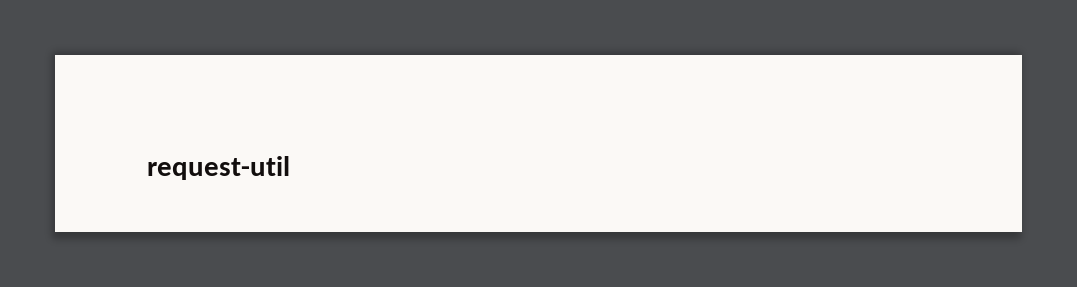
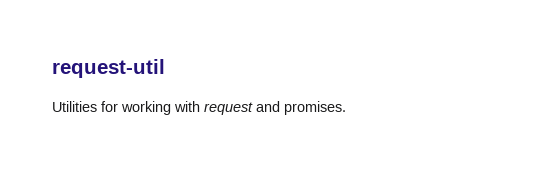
+ Utilities for working with request and promises.

